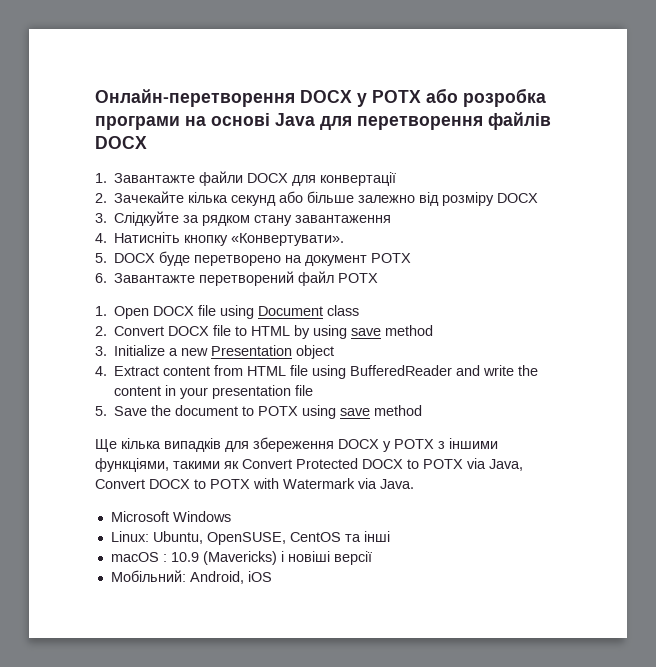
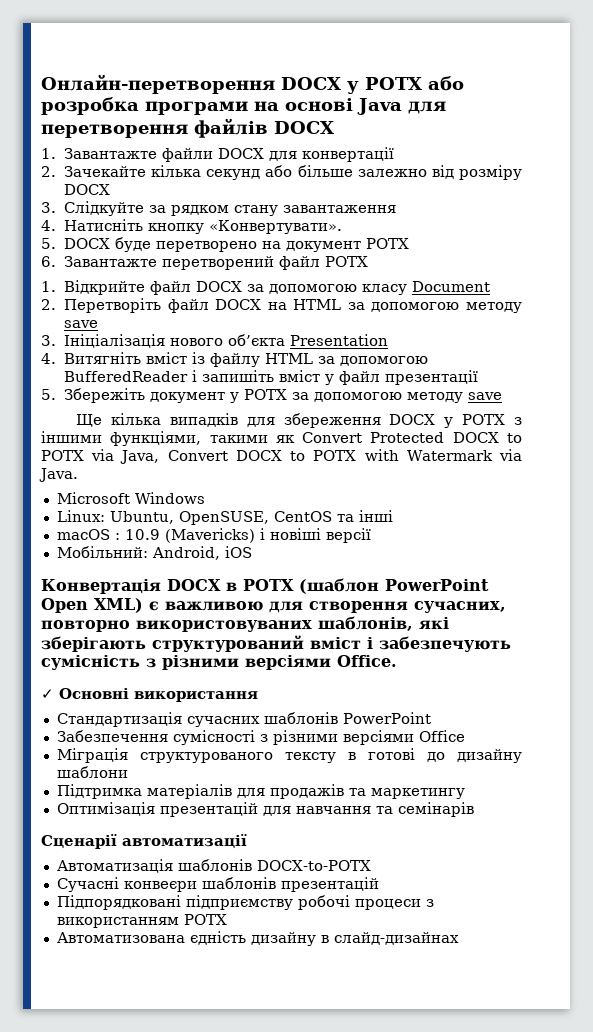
- 1. Open DOCX file using Document class
- 2. Convert DOCX file to HTML by using save method
- 3. Initialize a new Presentation object
- 4. Extract content from HTML file using BufferedReader and write the content in your presentation file
- 5. Save the document to POTX using save method
+ 1. Відкрийте файл DOCX за допомогою класу Document
+ 2. Перетворіть файл DOCX на HTML за допомогою методу save
+ 3. Ініціалізація нового об’єкта Presentation
+ 4. Витягніть вміст із файлу HTML за допомогою BufferedReader і запишіть вміст у файл презентації
+ 5. Збережіть документ у POTX за допомогою методу save
+ Конвертація DOCX в POTX (шаблон PowerPoint Open XML) є важливою для створення сучасних, повторно використовуваних шаблонів, які зберігають структурований вміст і забезпечують сумісність з різними версіями Office.
+ ✓ Основні використання
+ Стандартизація сучасних шаблонів PowerPoint
+ Забезпечення сумісності з різними версіями Office
+ Міграція структурованого тексту в готові до дизайну шаблони
+ Підтримка матеріалів для продажів та маркетингу
+ Оптимізація презентацій для навчання та семінарів
+ Сценарії автоматизації
+ Автоматизація шаблонів DOCX-to-POTX
+ Сучасні конвеєри шаблонів презентацій
+ Підпорядковані підприємству робочі процеси з використанням POTX
+ Автоматизована єдність дизайну в слайд-дизайнах

